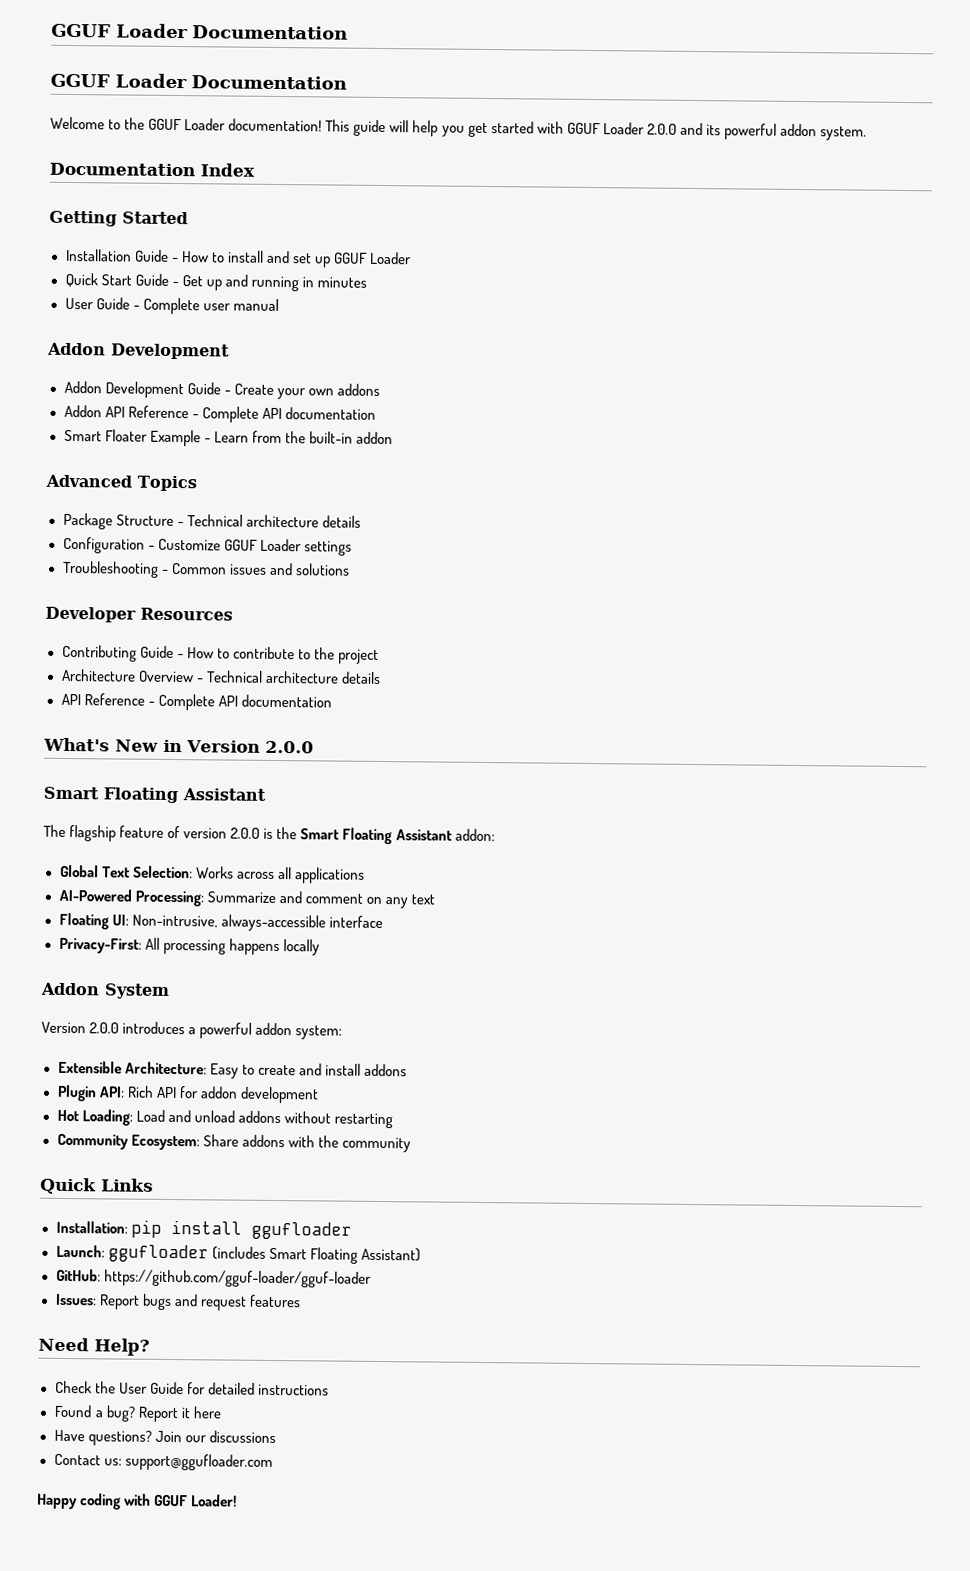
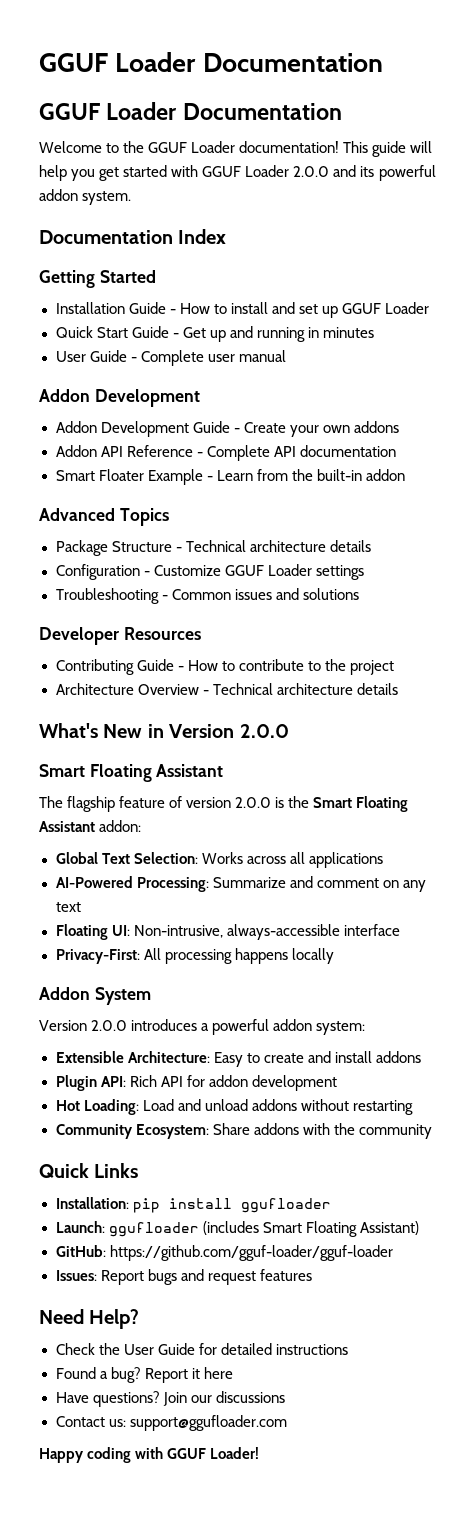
  Architecture Overview - Technical architecture details
- API Reference - Complete API documentation

